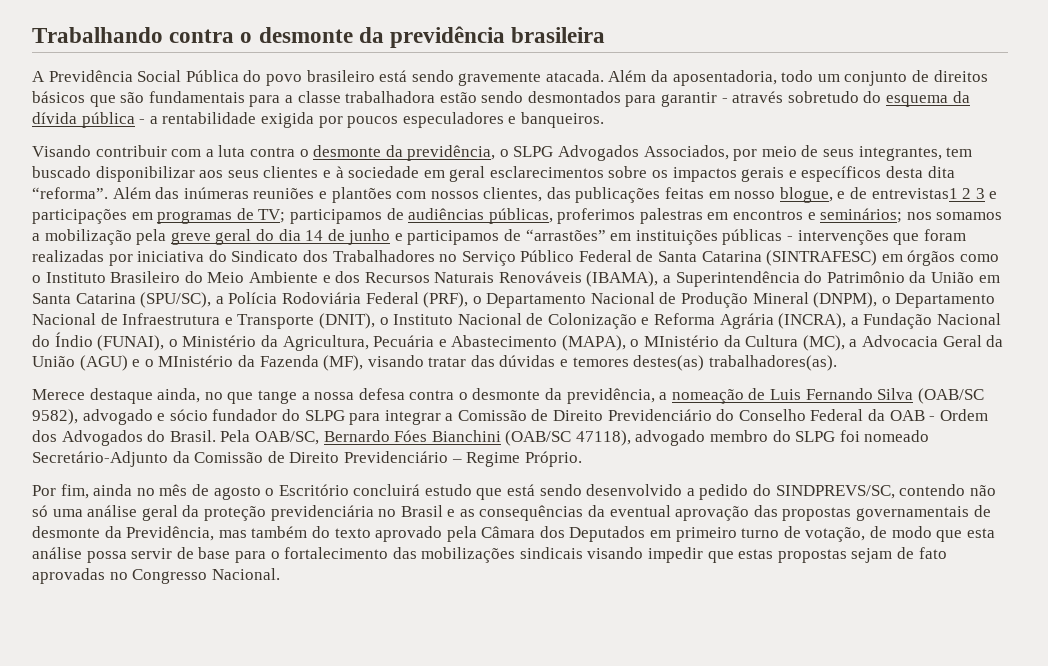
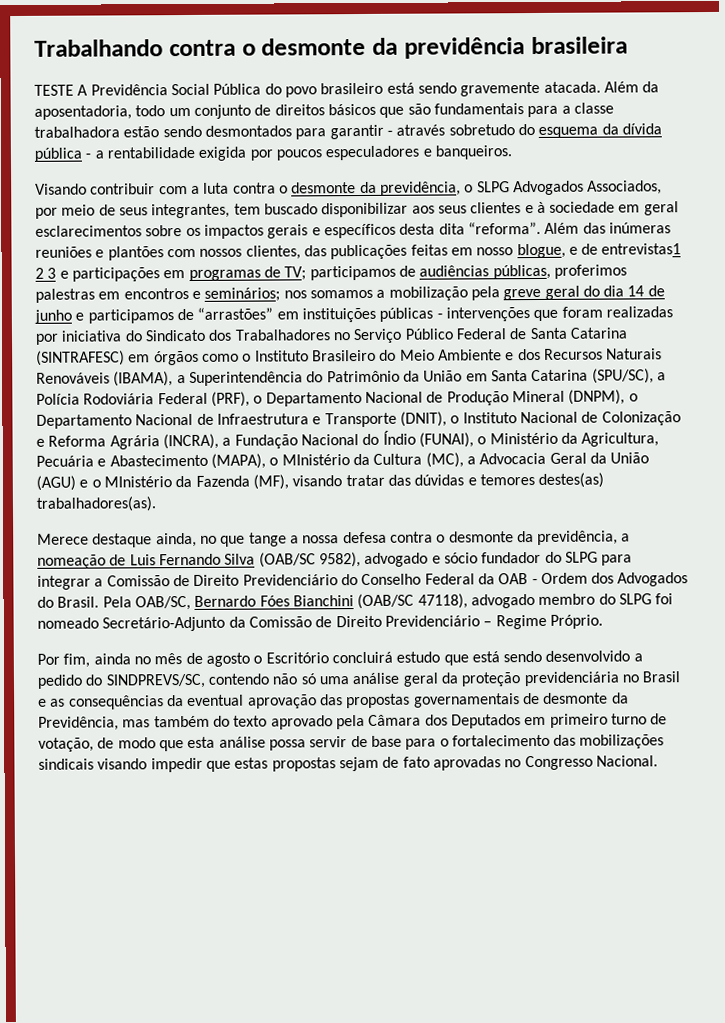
- A Previdência Social Pública do povo brasileiro está sendo gravemente atacada.
+ TESTE A Previdência Social Pública do povo brasileiro está sendo gravemente atacada.

